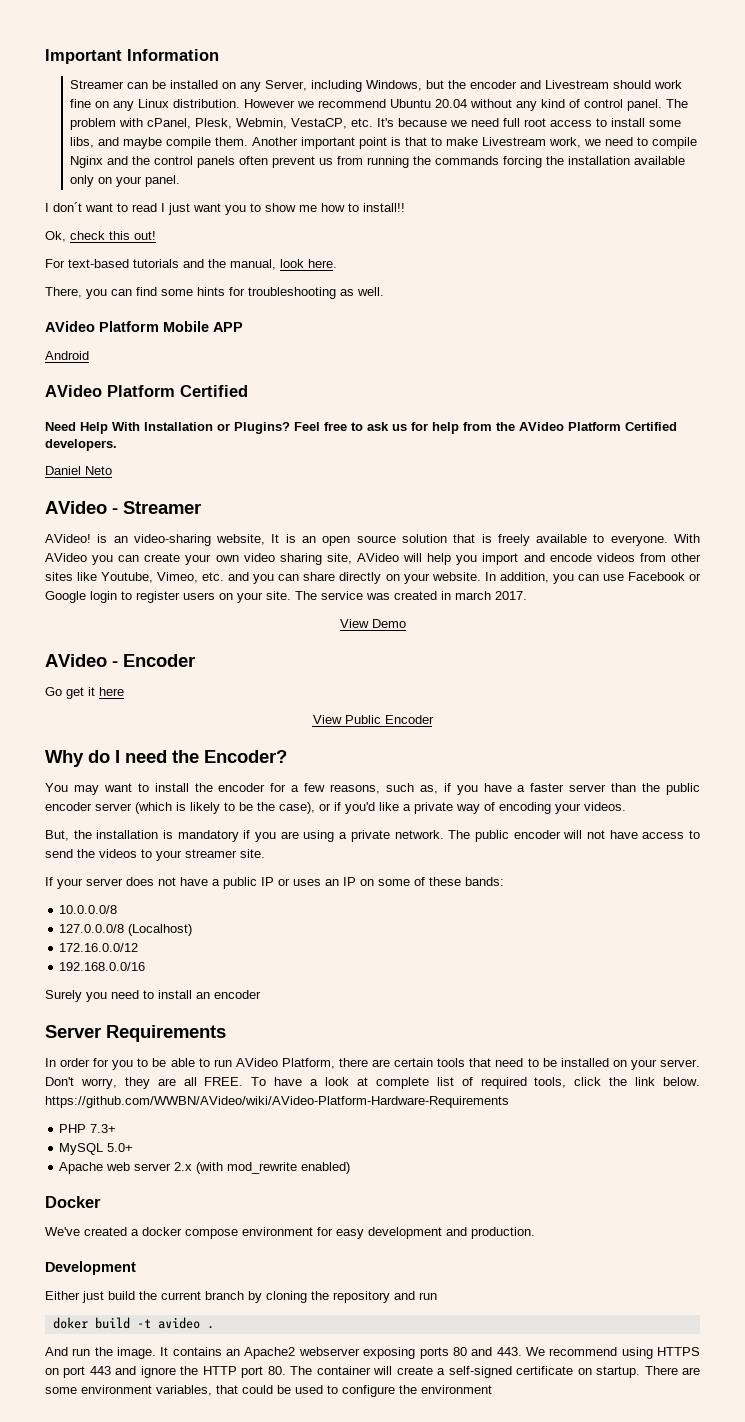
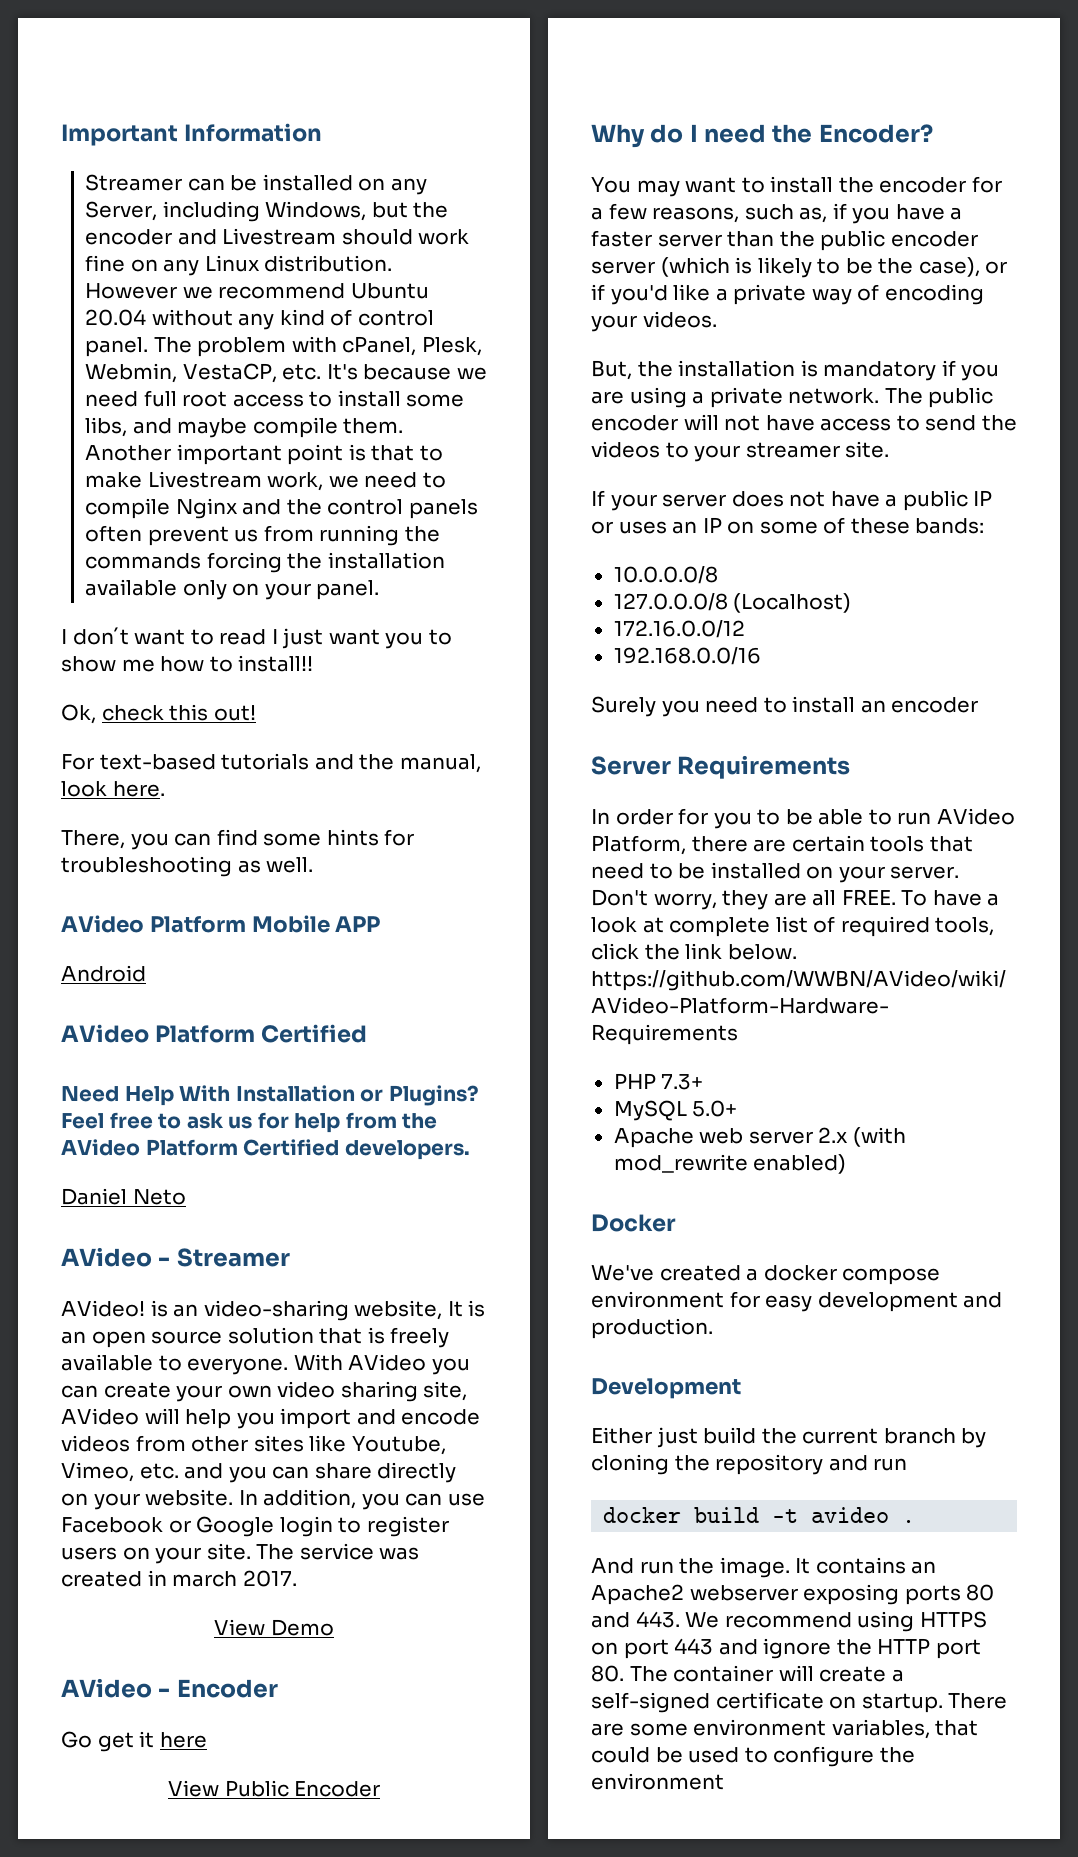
- doker build -t avideo .
+ docker build -t avideo .

